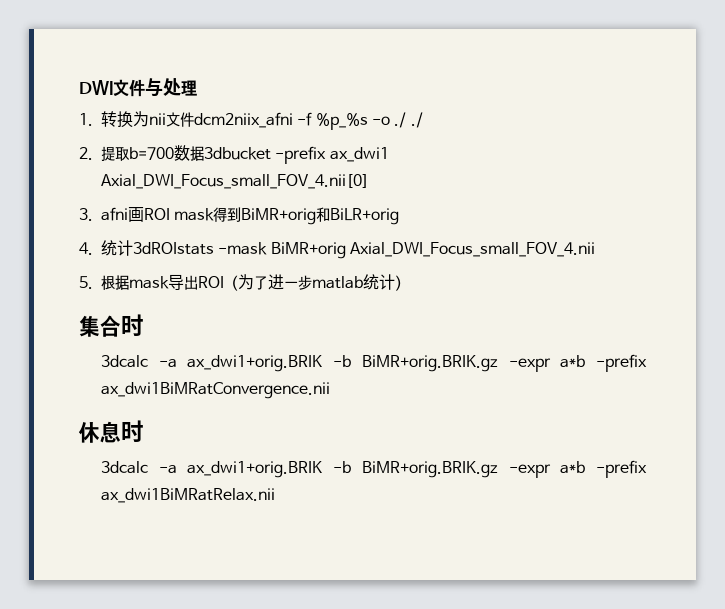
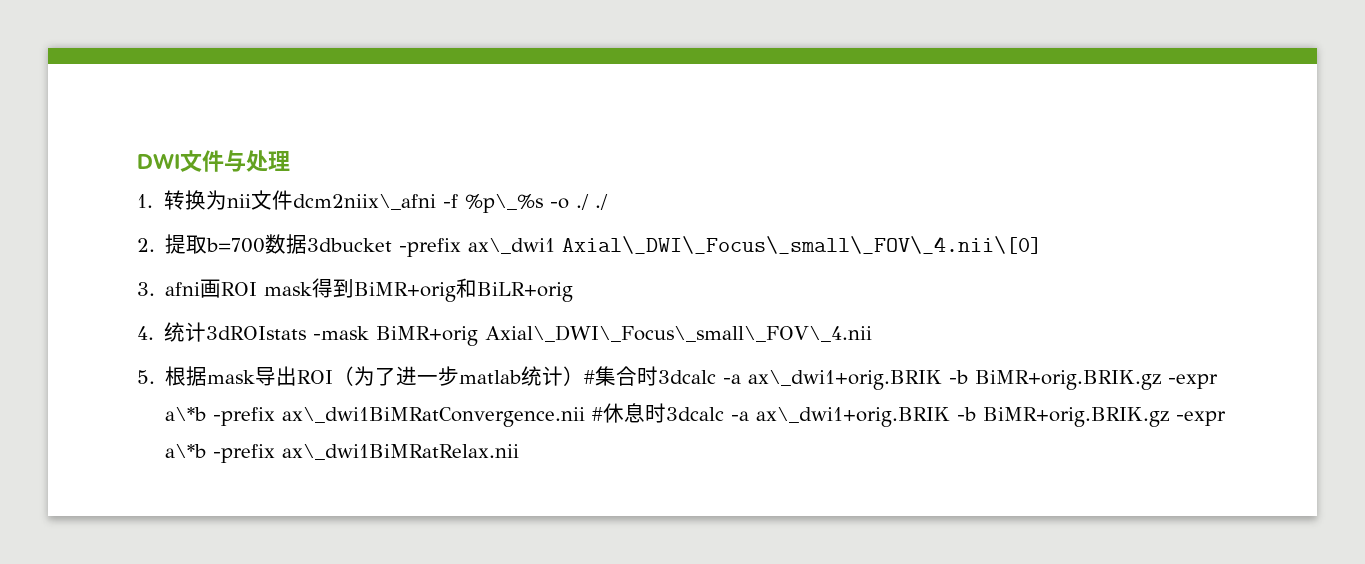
- 1.转换为nii文件dcm2niix_afni -f %p_%s -o ./ ./
+ 1.转换为nii文件dcm2niix\_afni -f %p\_%s -o ./ ./
- 2.提取b=700数据3dbucket -prefix ax_dwi1 Axial_DWI_Focus_small_FOV_4.nii[0]
+ 2.提取b=700数据3dbucket -prefix ax\_dwi1 Axial\_DWI\_Focus\_small\_FOV\_4.nii\[0]
- 4.统计3dROIstats -mask BiMR+orig Axial_DWI_Focus_small_FOV_4.nii
+ 4.统计3dROIstats -mask BiMR+orig Axial\_DWI\_Focus\_small\_FOV\_4.nii
- 5.根据mask导出ROI（为了进一步matlab统计）
- 集合时
- 3dcalc -a ax_dwi1+orig.BRIK -b BiMR+orig.BRIK.gz -expr a*b -prefix ax_dwi1BiMRatConvergence.nii
- 休息时
- 3dcalc -a ax_dwi1+orig.BRIK -b BiMR+orig.BRIK.gz -expr a*b -prefix ax_dwi1BiMRatRelax.nii
+ 5.根据mask导出ROI（为了进一步matlab统计）#集合时3dcalc -a ax\_dwi1+orig.BRIK -b BiMR+orig.BRIK.gz -expr a\*b -prefix ax\_dwi1BiMRatConvergence.nii #休息时3dcalc -a ax\_dwi1+orig.BRIK -b BiMR+orig.BRIK.gz -expr a\*b -prefix ax\_dwi1BiMRatRelax.nii

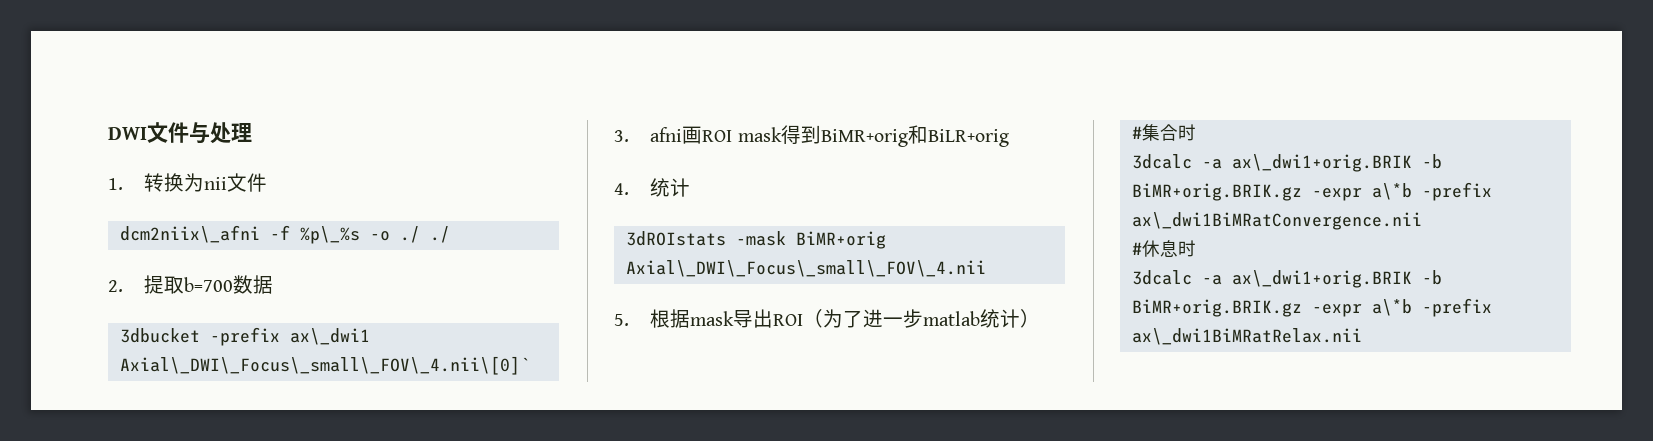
- 1.转换为nii文件dcm2niix\_afni -f %p\_%s -o ./ ./
+ 1.转换为nii文件
+ dcm2niix\_afni -f %p\_%s -o ./ ./
- 2.提取b=700数据3dbucket -prefix ax\_dwi1 Axial\_DWI\_Focus\_small\_FOV\_4.nii\[0]
+ 2.提取b=700数据
+ 3dbucket -prefix ax\_dwi1 Axial\_DWI\_Focus\_small\_FOV\_4.nii\[0]`
- 4.统计3dROIstats -mask BiMR+orig Axial\_DWI\_Focus\_small\_FOV\_4.nii
+ 4.统计
+ 3dROIstats -mask BiMR+orig Axial\_DWI\_Focus\_small\_FOV\_4.nii
- 5.根据mask导出ROI（为了进一步matlab统计）#集合时3dcalc -a ax\_dwi1+orig.BRIK -b BiMR+orig.BRIK.gz -expr a\*b -prefix ax\_dwi1BiMRatConvergence.nii #休息时3dcalc -a ax\_dwi1+orig.BRIK -b BiMR+orig.BRIK.gz -expr a\*b -prefix ax\_dwi1BiMRatRelax.nii
+ 5.根据mask导出ROI（为了进一步matlab统计）
+ #集合时
+ 3dcalc -a ax\_dwi1+orig.BRIK -b BiMR+orig.BRIK.gz -expr a\*b -prefix ax\_dwi1BiMRatConvergence.nii
+ #休息时
+ 3dcalc -a ax\_dwi1+orig.BRIK -b BiMR+orig.BRIK.gz -expr a\*b -prefix ax\_dwi1BiMRatRelax.nii

